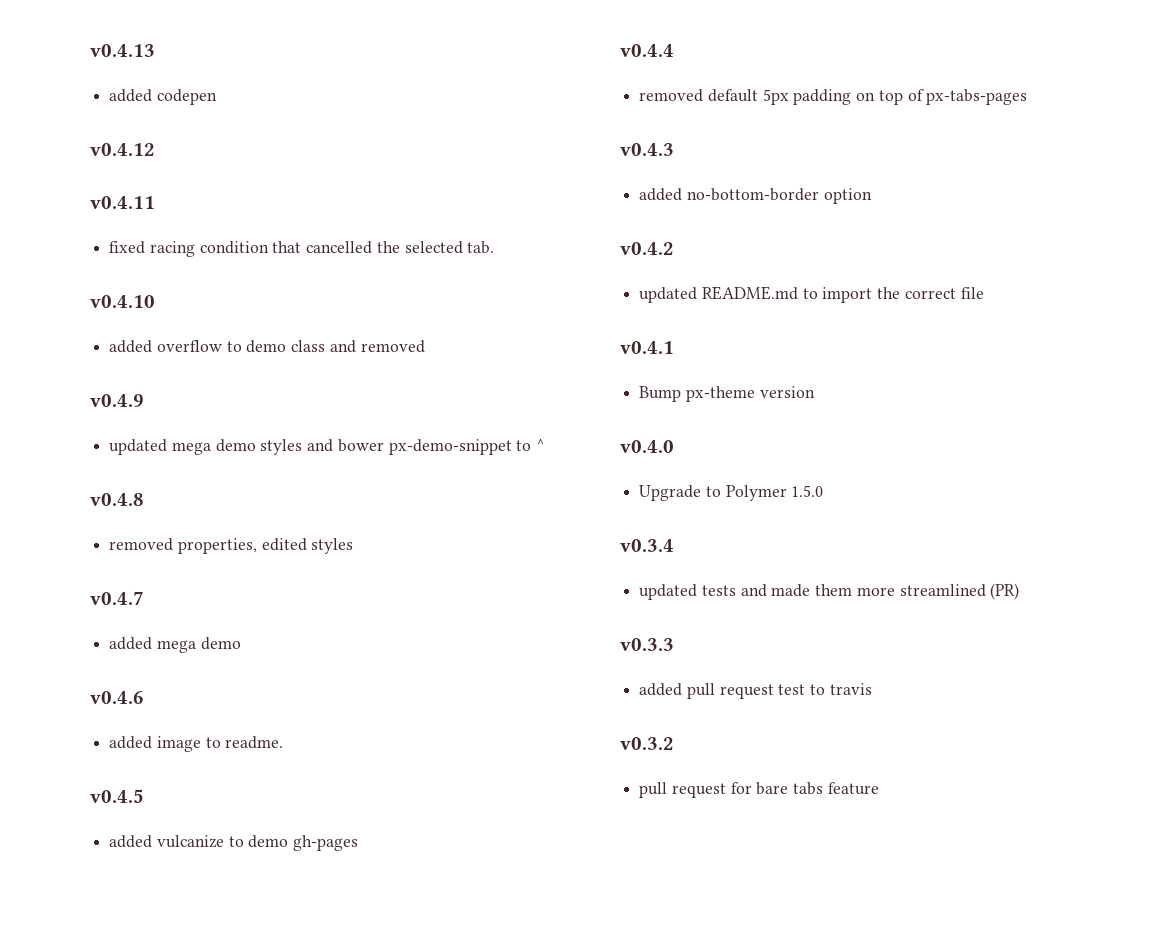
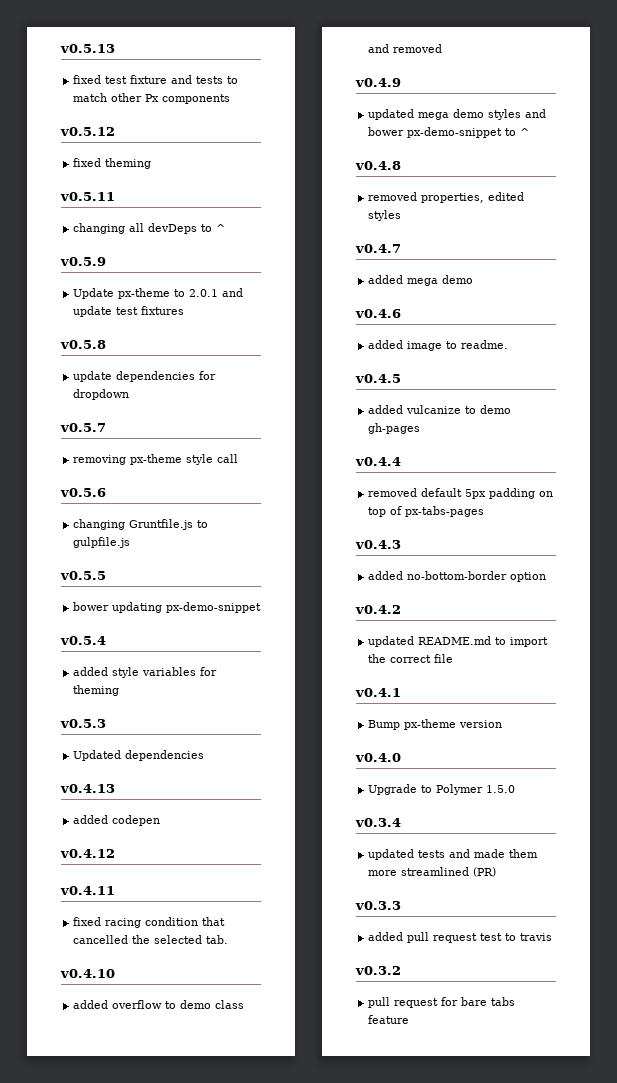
+ v0.5.13
+ fixed test fixture and tests to match other Px components
+ v0.5.12
+ fixed theming
+ v0.5.11
+ changing all devDeps to ^
+ v0.5.9
+ Update px-theme to 2.0.1 and update test fixtures
+ v0.5.8
+ update dependencies for dropdown
+ v0.5.7
+ removing px-theme style call
+ v0.5.6
+ changing Gruntfile.js to gulpfile.js
+ v0.5.5
+ bower updating px-demo-snippet
+ v0.5.4
+ added style variables for theming
+ v0.5.3
+ Updated dependencies

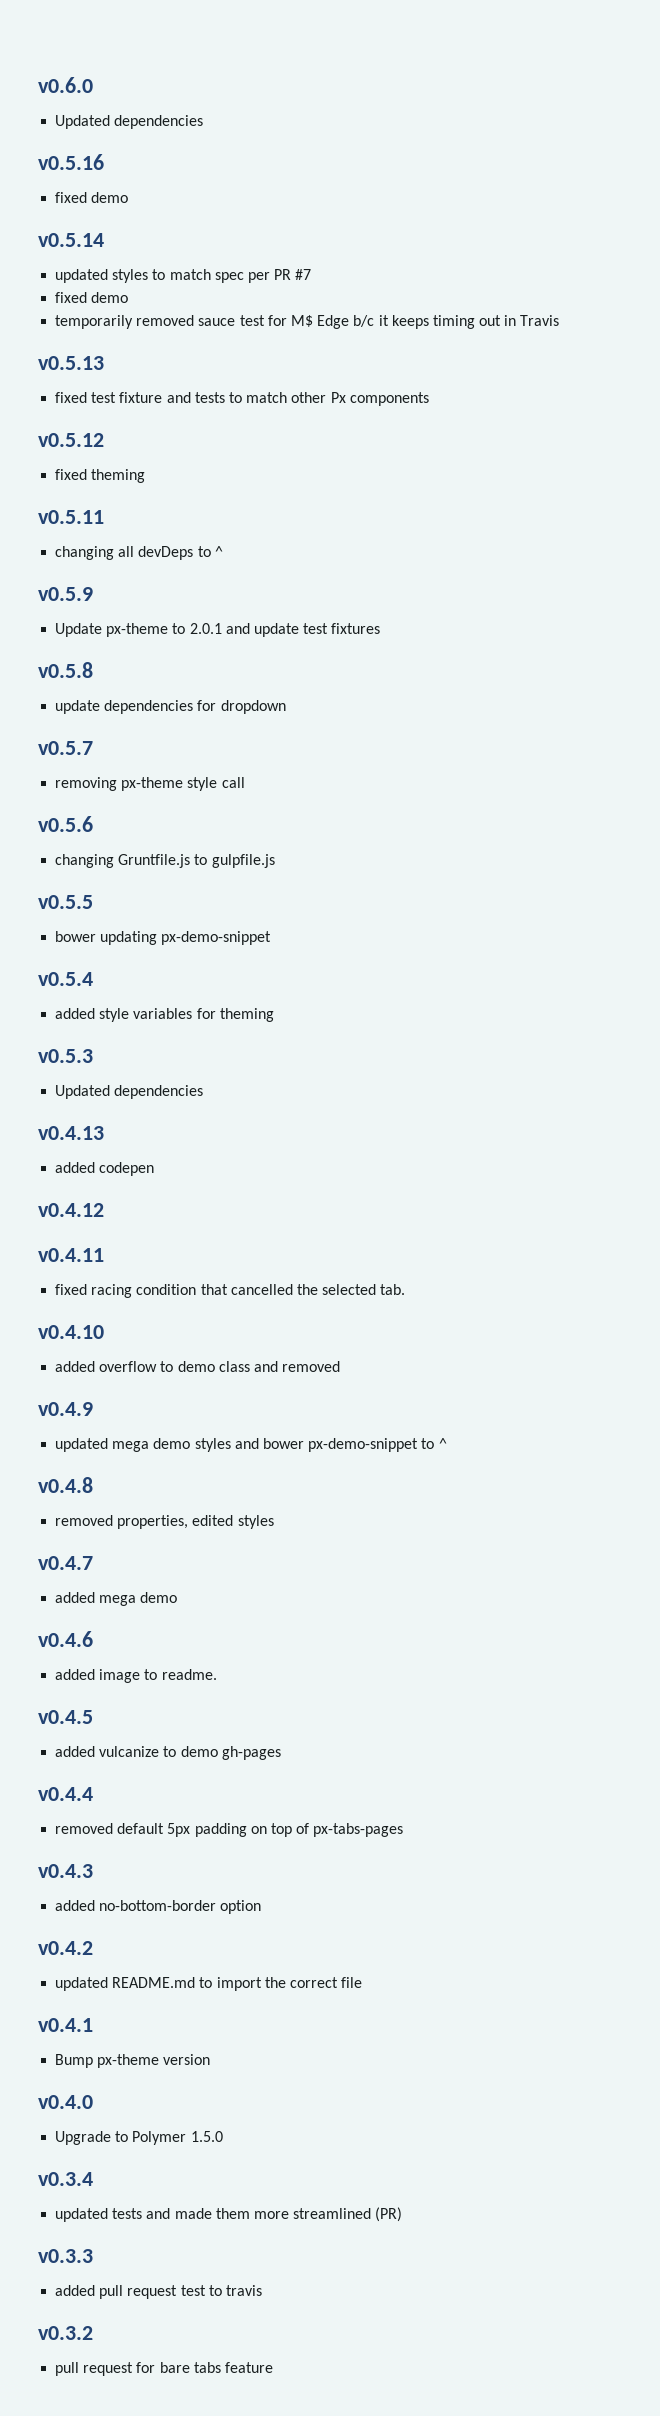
+ v0.6.0
+ Updated dependencies
+ v0.5.16
+ fixed demo
+ v0.5.14
+ updated styles to match spec per PR #7
+ fixed demo
+ temporarily removed sauce test for M$ Edge b/c it keeps timing out in Travis

